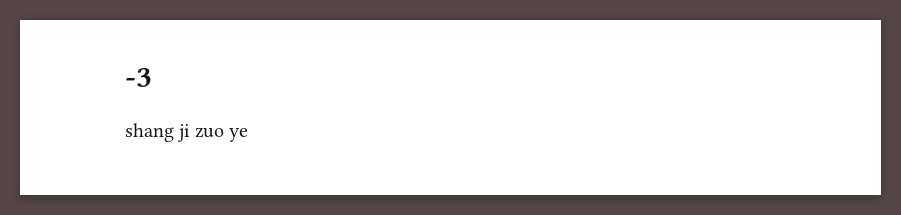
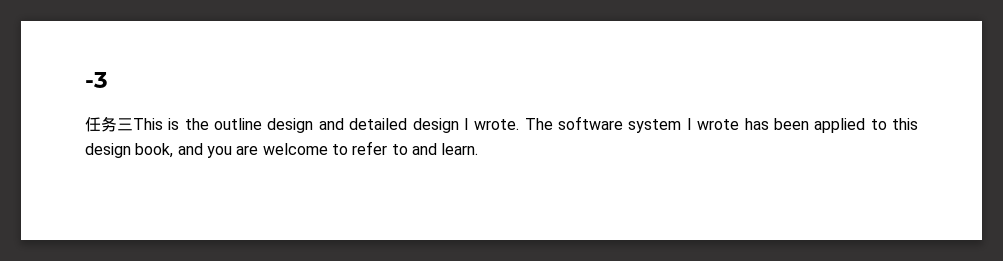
- shang ji zuo ye
+ 任务三This is the outline design and detailed design I wrote. The software system I wrote has been applied to this design book, and you are welcome to refer to and learn.

